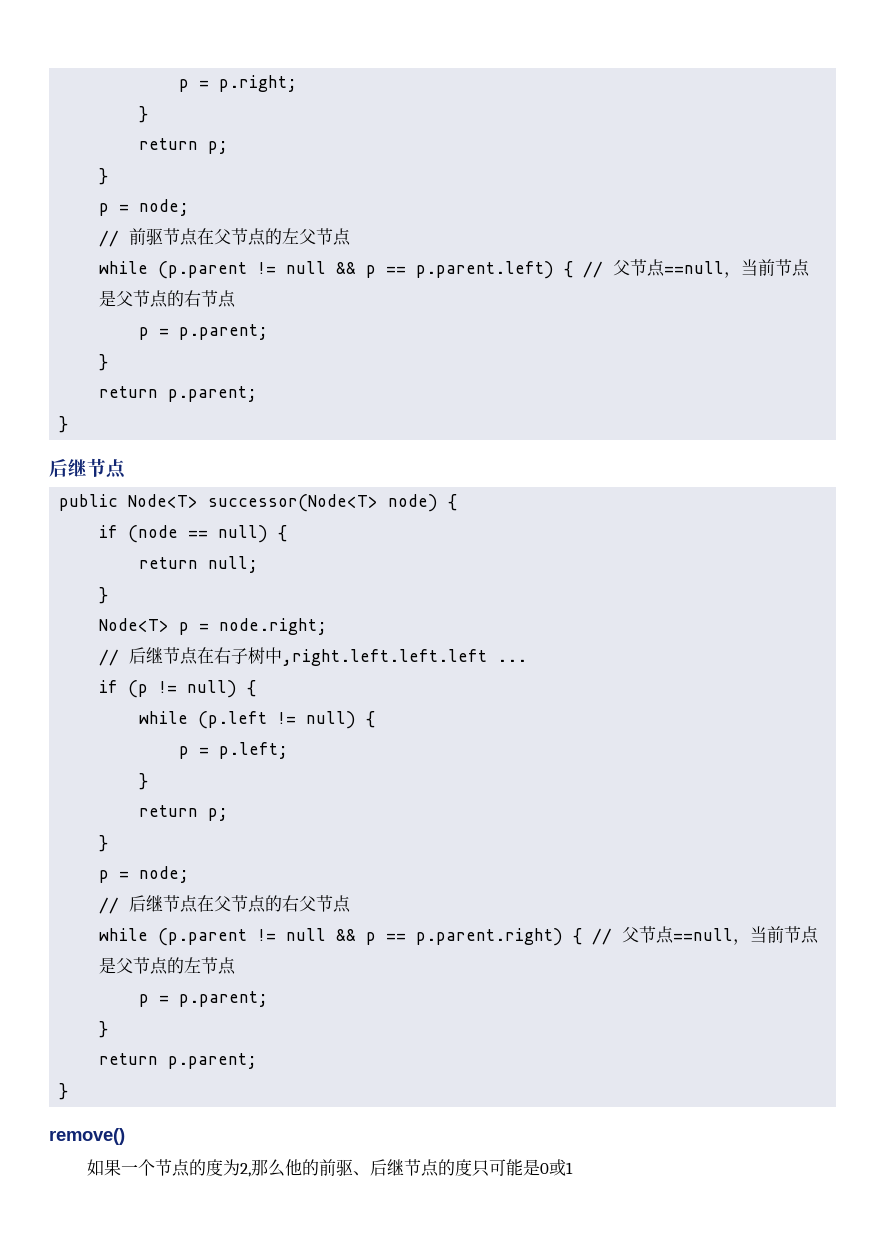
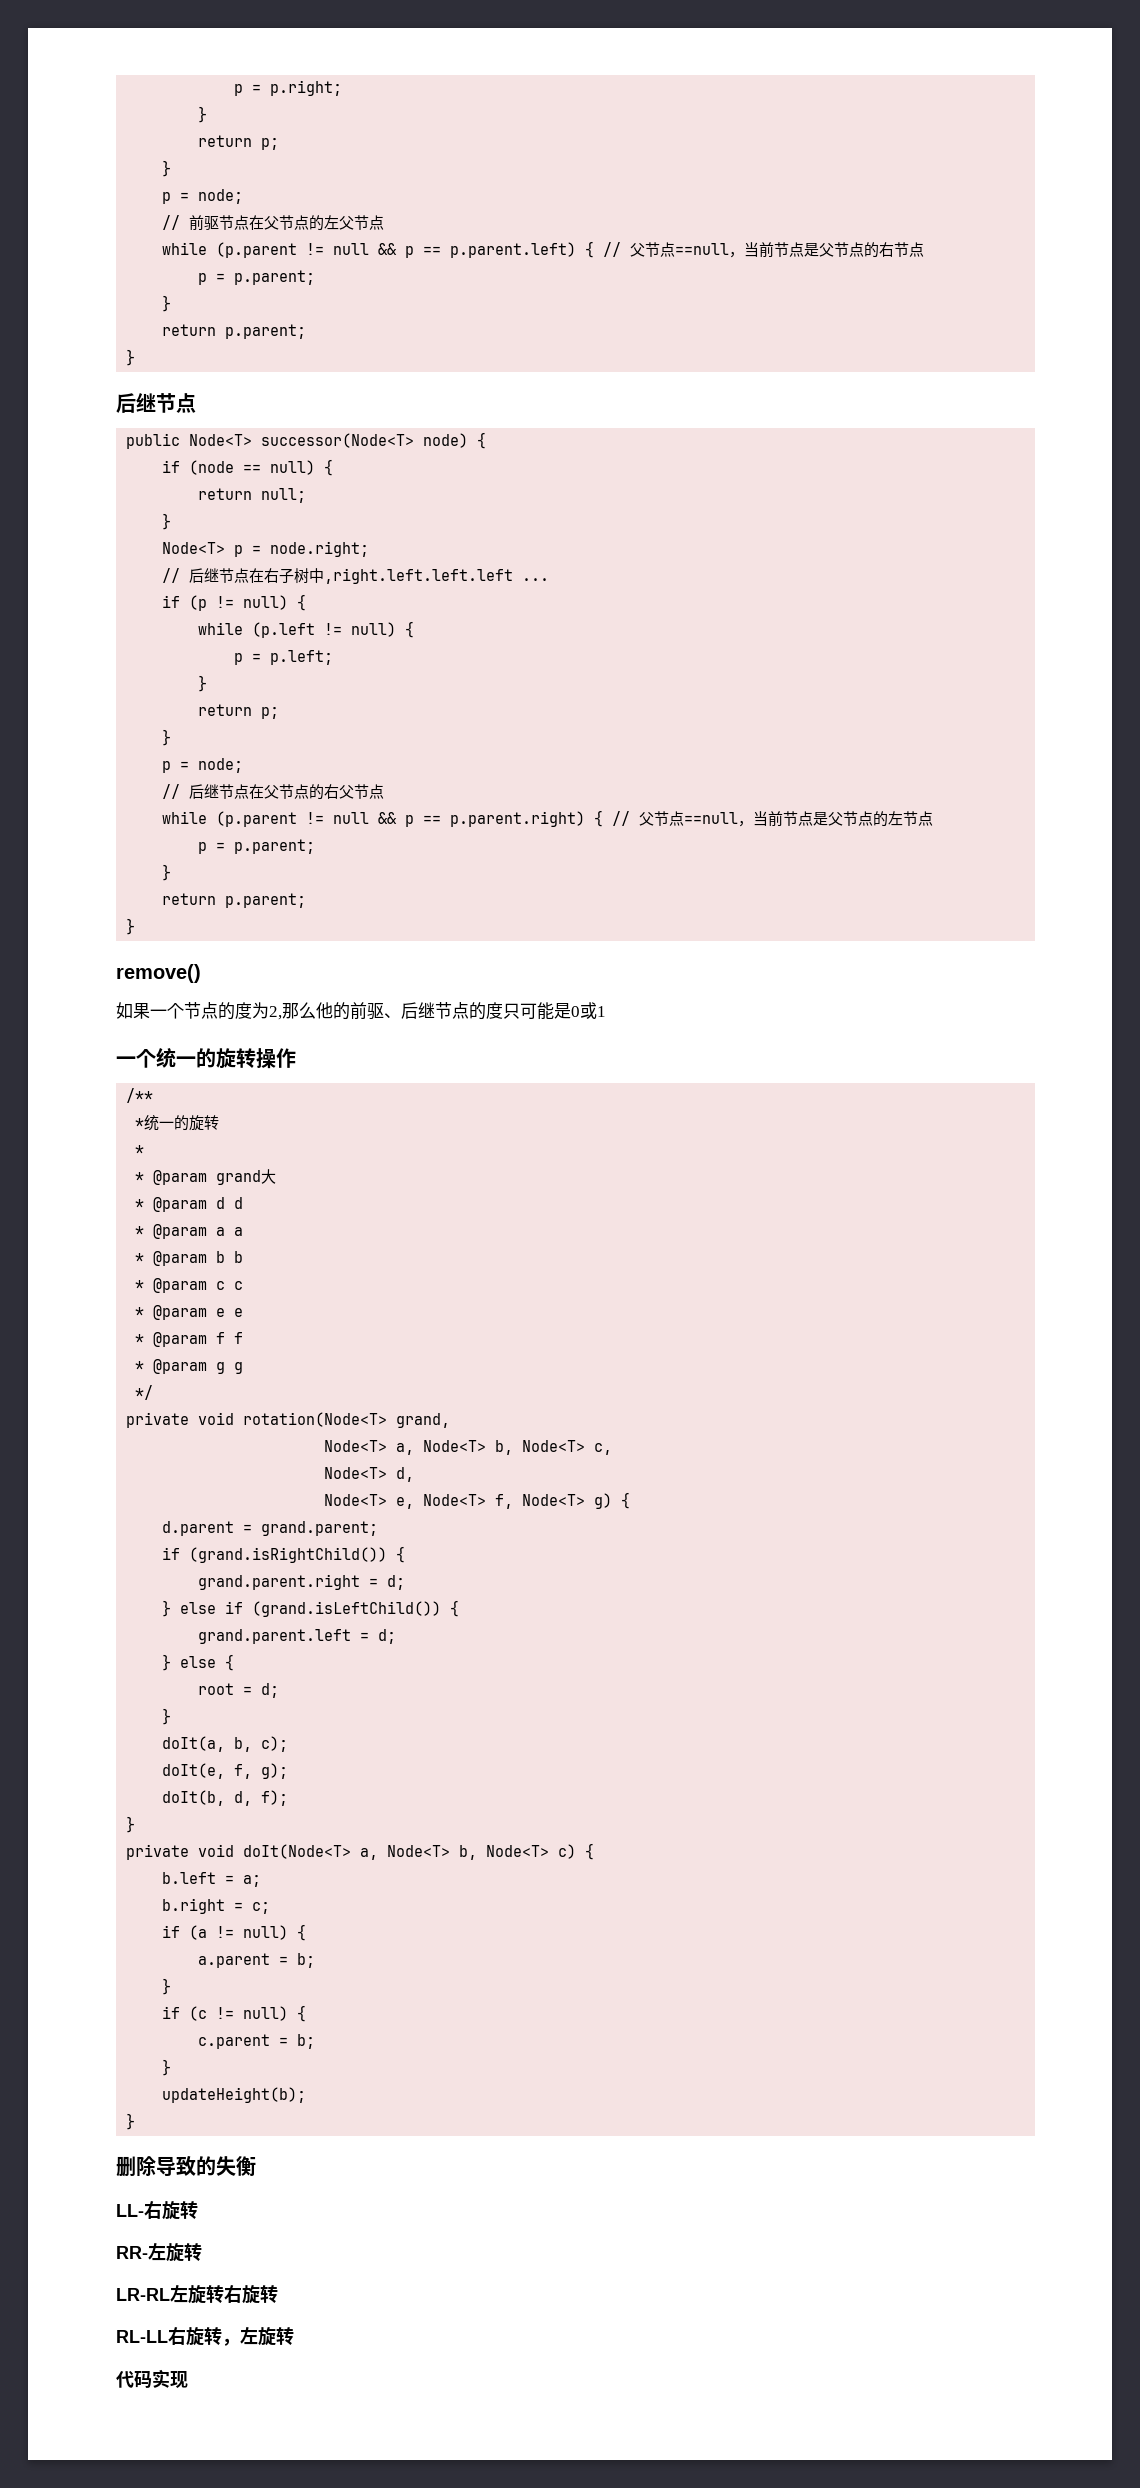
+ 一个统一的旋转操作
+ /**
+ *统一的旋转
+ *
+ * @param grand大
+ * @param d d
+ * @param a a
+ * @param b b
+ * @param c c
+ * @param e e
+ * @param f f
+ * @param g g
+ */
+ private void rotation(Node<T> grand,
+ Node<T> a, Node<T> b, Node<T> c,
+ Node<T> d,
+ Node<T> e, Node<T> f, Node<T> g) {
+ d.parent = grand.parent;
+ if (grand.isRightChild()) {
+ grand.parent.right = d;
+ } else if (grand.isLeftChild()) {
+ grand.parent.left = d;
+ } else {
+ root = d;
+ }
+ doIt(a, b, c);
+ doIt(e, f, g);
+ doIt(b, d, f);
+ }
+ private void doIt(Node<T> a, Node<T> b, Node<T> c) {
+ b.left = a;
+ b.right = c;
+ if (a != null) {
+ a.parent = b;
+ }
+ if (c != null) {
+ c.parent = b;
+ }
+ updateHeight(b);
+ }
+ 删除导致的失衡
+ LL-右旋转
+ RR-左旋转
+ LR-RL左旋转右旋转
+ RL-LL右旋转，左旋转
+ 代码实现

